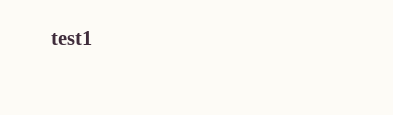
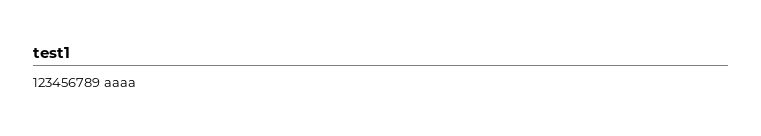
+ 123456789 aaaa

